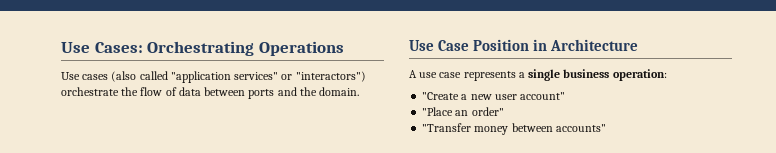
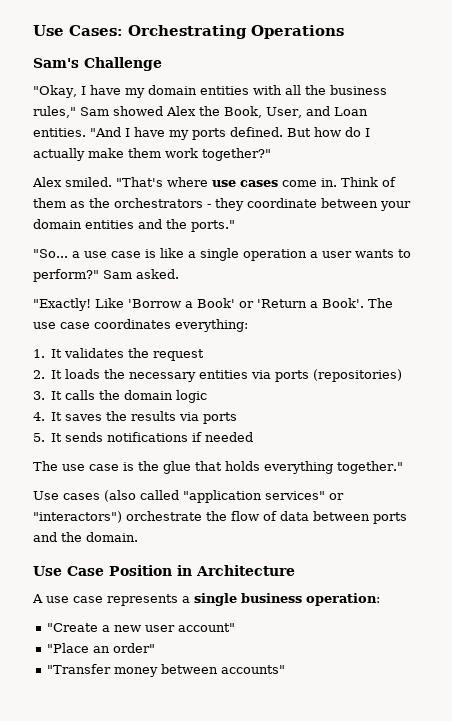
+ Sam's Challenge
+ "Okay, I have my domain entities with all the business rules," Sam showed Alex the Book, User, and Loan entities. "And I have my ports defined. But how do I actually make them work together?"
+ Alex smiled. "That's where use cases come in. Think of them as the orchestrators - they coordinate between your domain entities and the ports."
+ "So... a use case is like a single operation a user wants to perform?" Sam asked.
+ "Exactly! Like 'Borrow a Book' or 'Return a Book'. The use case coordinates everything:
+ 1. It validates the request
+ 2. It loads the necessary entities via ports (repositories)
+ 3. It calls the domain logic
+ 4. It saves the results via ports
+ 5. It sends notifications if needed
+ The use case is the glue that holds everything together."

